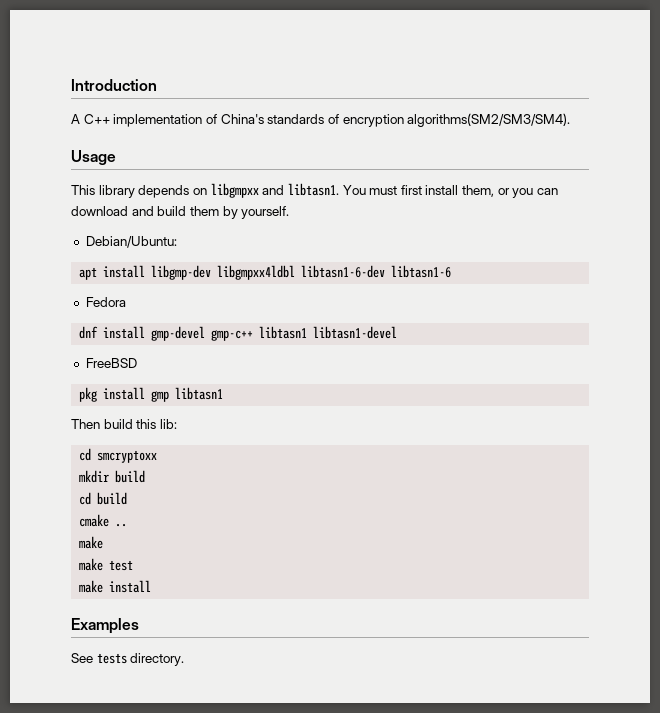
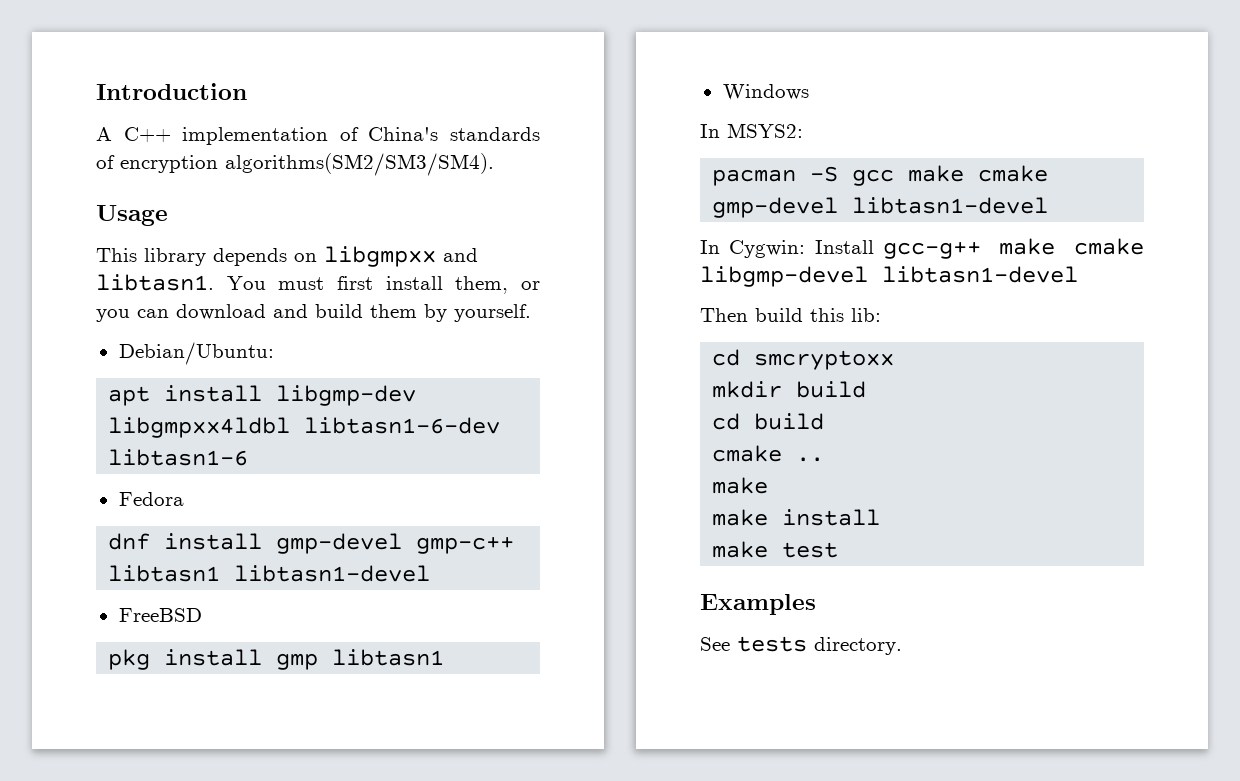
+ Windows
+ In MSYS2:
+ pacman -S gcc make cmake gmp-devel libtasn1-devel
+ In Cygwin: Install gcc-g++ make cmake libgmp-devel libtasn1-devel
+ make install
  make test
- make install

